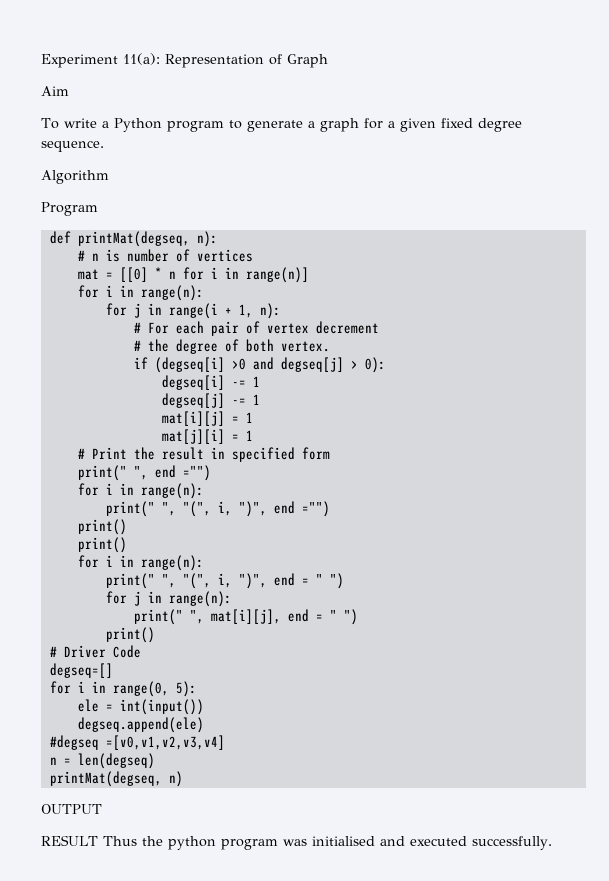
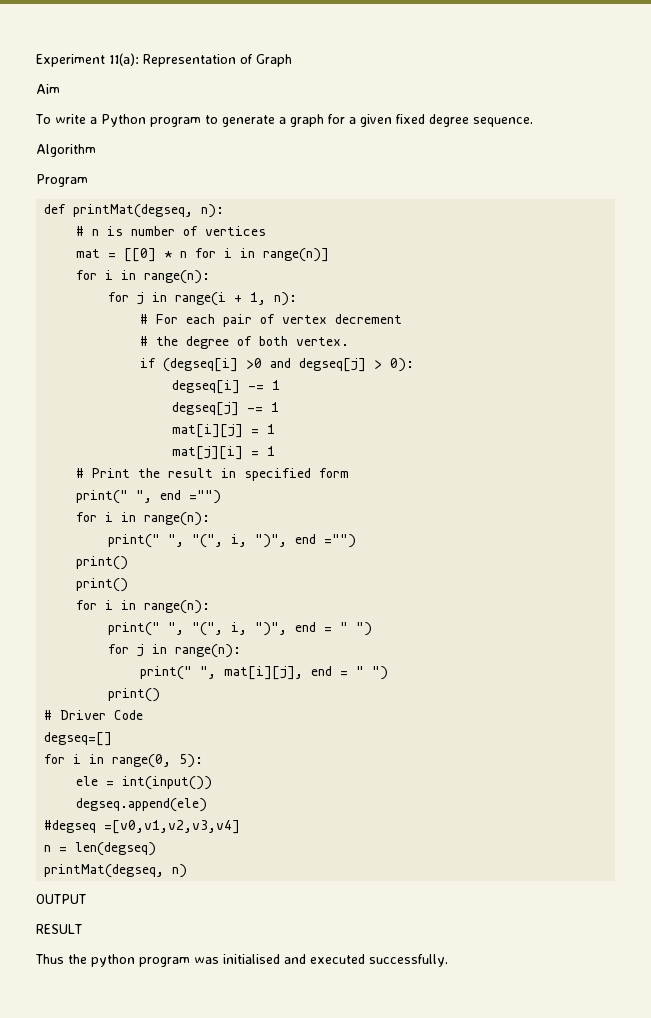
- RESULT Thus the python program was initialised and executed successfully.
+ RESULT
+ Thus the python program was initialised and executed successfully.

